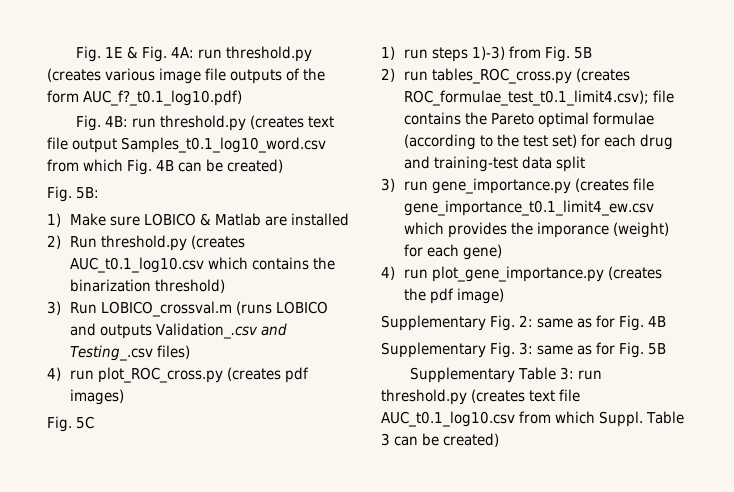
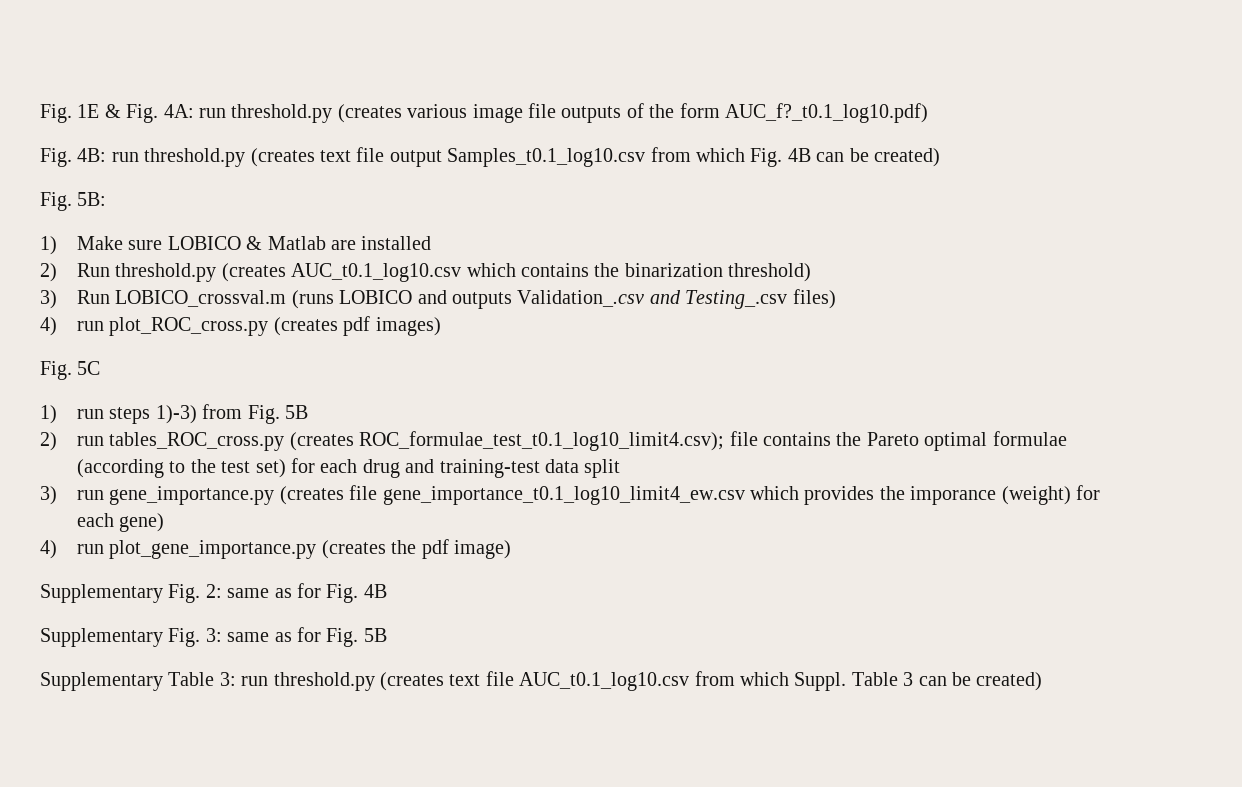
- Fig. 4B: run threshold.py (creates text file output Samples_t0.1_log10_word.csv from which Fig. 4B can be created)
+ Fig. 4B: run threshold.py (creates text file output Samples_t0.1_log10.csv from which Fig. 4B can be created)
- 2) run tables_ROC_cross.py (creates ROC_formulae_test_t0.1_limit4.csv); file contains the Pareto optimal formulae (according to the test set) for each drug and training-test data split
+ 2) run tables_ROC_cross.py (creates ROC_formulae_test_t0.1_log10_limit4.csv); file contains the Pareto optimal formulae (according to the test set) for each drug and training-test data split
- 3) run gene_importance.py (creates file gene_importance_t0.1_limit4_ew.csv which provides the imporance (weight) for each gene)
+ 3) run gene_importance.py (creates file gene_importance_t0.1_log10_limit4_ew.csv which provides the imporance (weight) for each gene)

